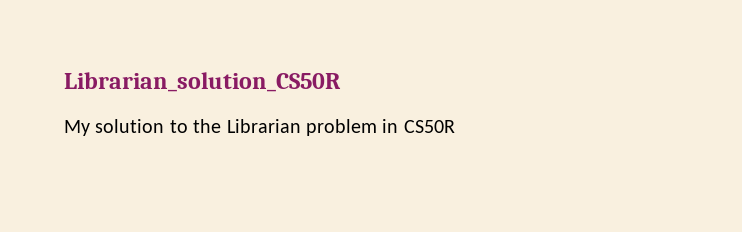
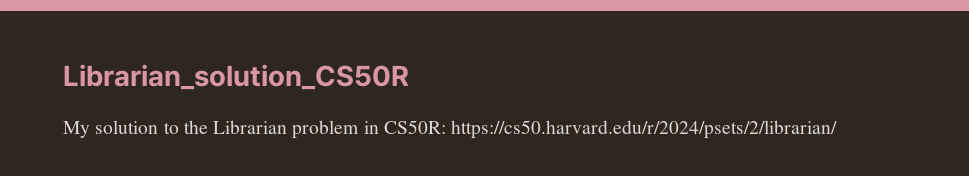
- My solution to the Librarian problem in CS50R
+ My solution to the Librarian problem in CS50R: https://cs50.harvard.edu/r/2024/psets/2/librarian/

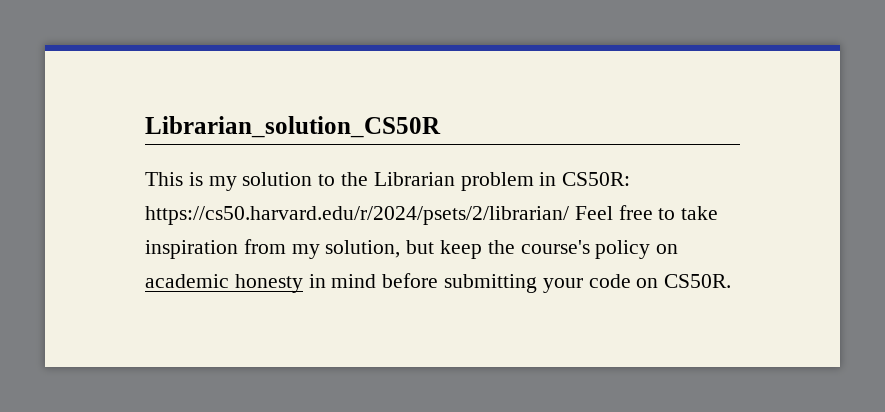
- My solution to the Librarian problem in CS50R: https://cs50.harvard.edu/r/2024/psets/2/librarian/
+ This is my solution to the Librarian problem in CS50R: https://cs50.harvard.edu/r/2024/psets/2/librarian/ Feel free to take inspiration from my solution, but keep the course's policy on academic honesty in mind before submitting your code on CS50R.

